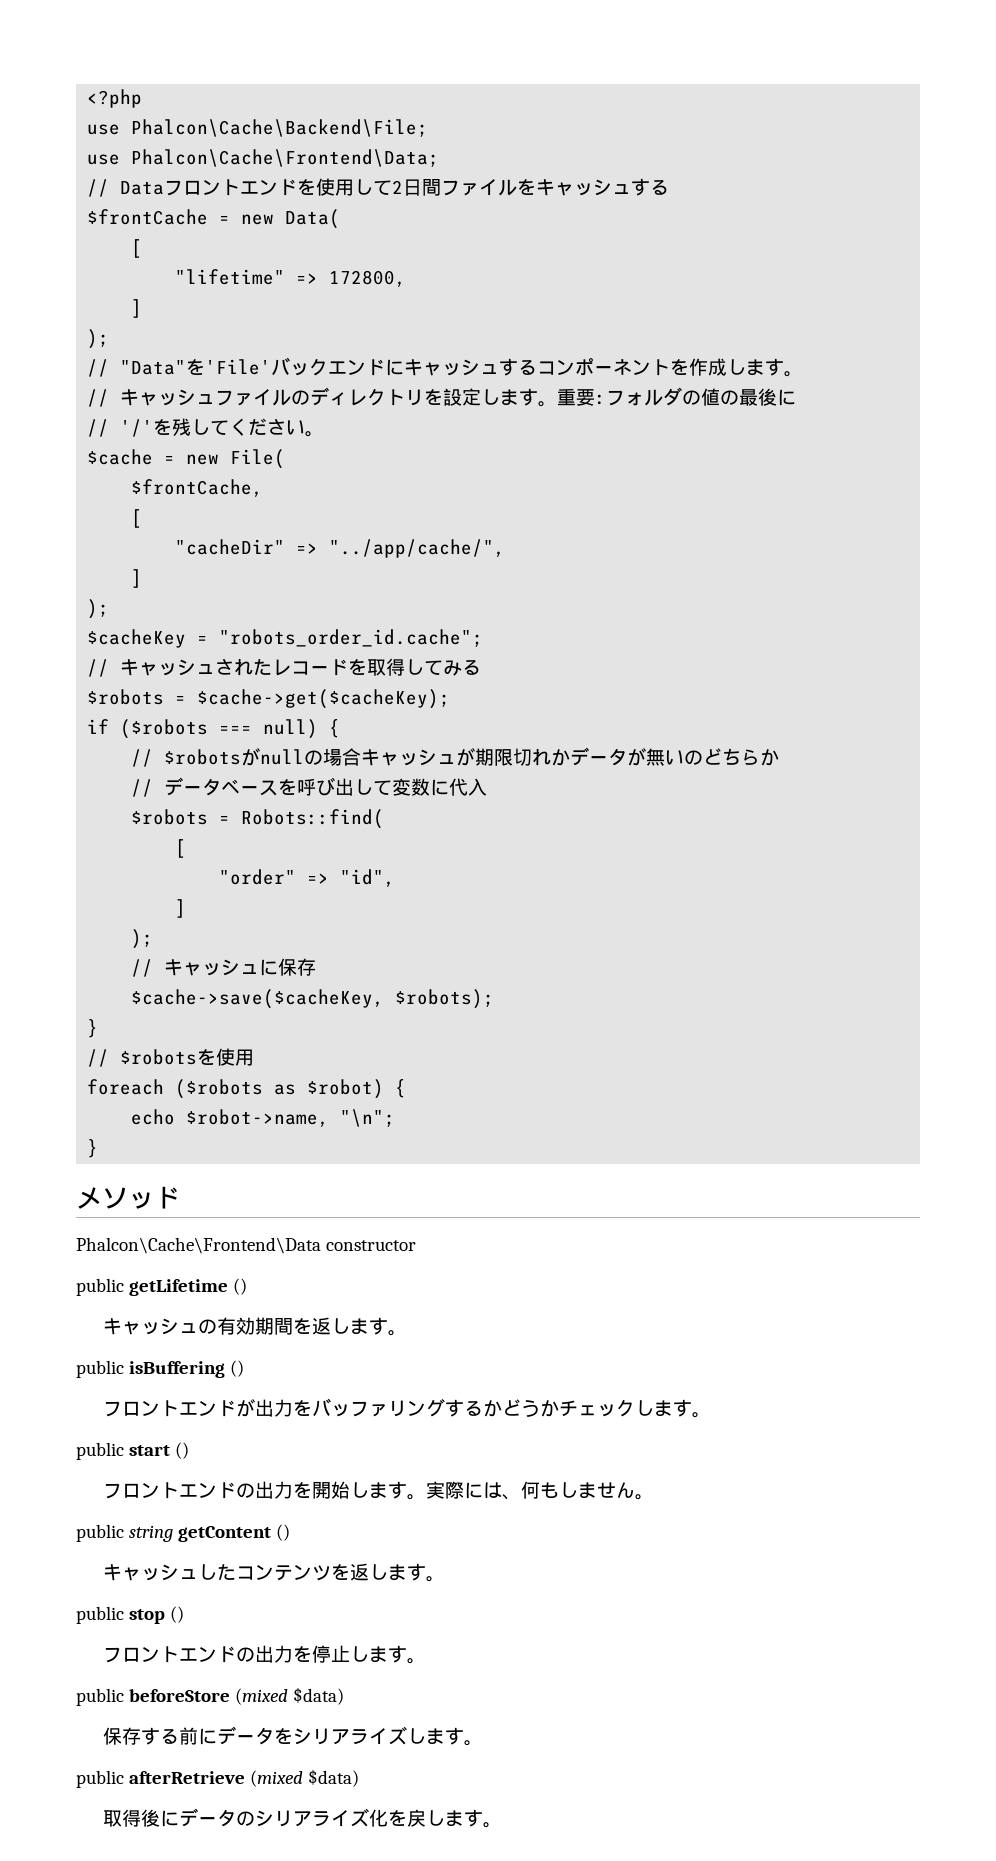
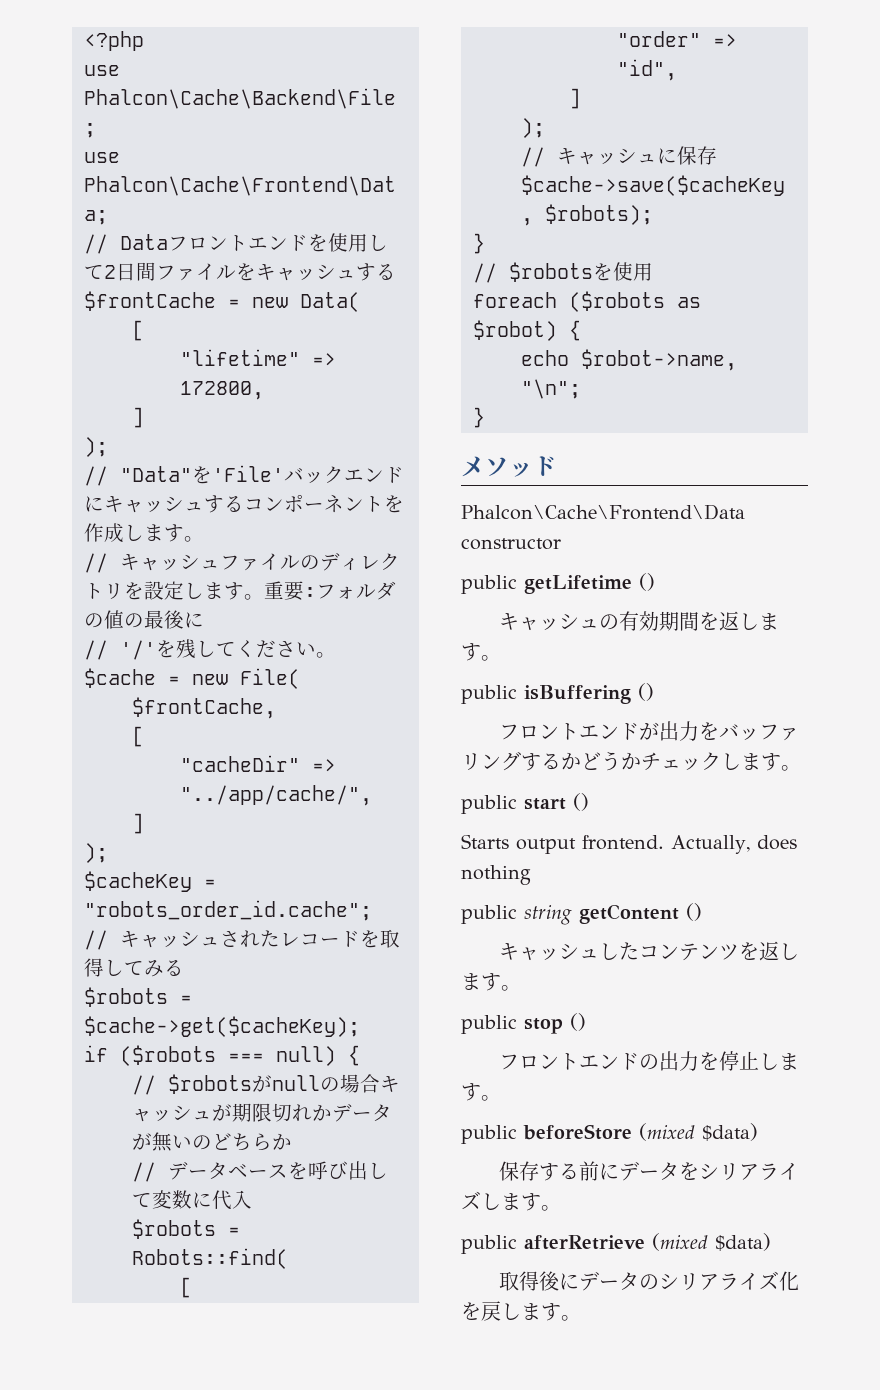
- フロントエンドの出力を開始します。実際には、何もしません。
+ Starts output frontend. Actually, does nothing

